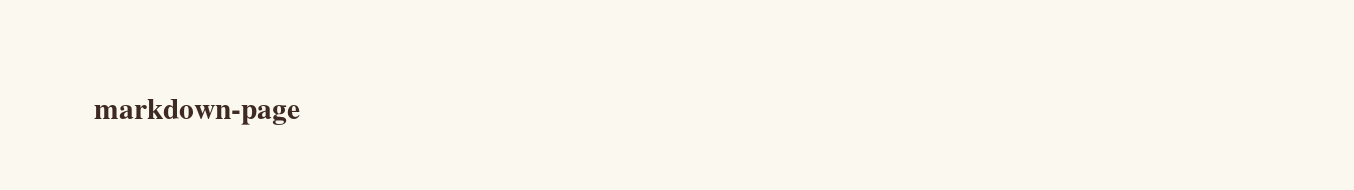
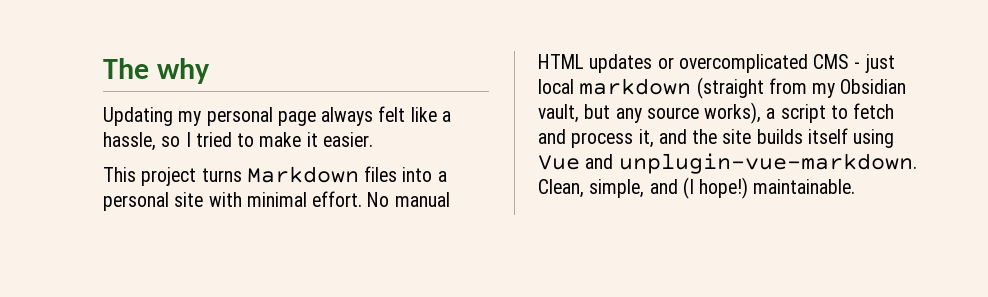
- markdown-page
+ The why
+ Updating my personal page always felt like a hassle, so I tried to make it easier.
+ This project turns Markdown files into a personal site with minimal effort. No manual HTML updates or overcomplicated CMS - just local markdown (straight from my Obsidian vault, but any source works), a script to fetch and process it, and the site builds itself using Vue and unplugin-vue-markdown. Clean, simple, and (I hope!) maintainable.

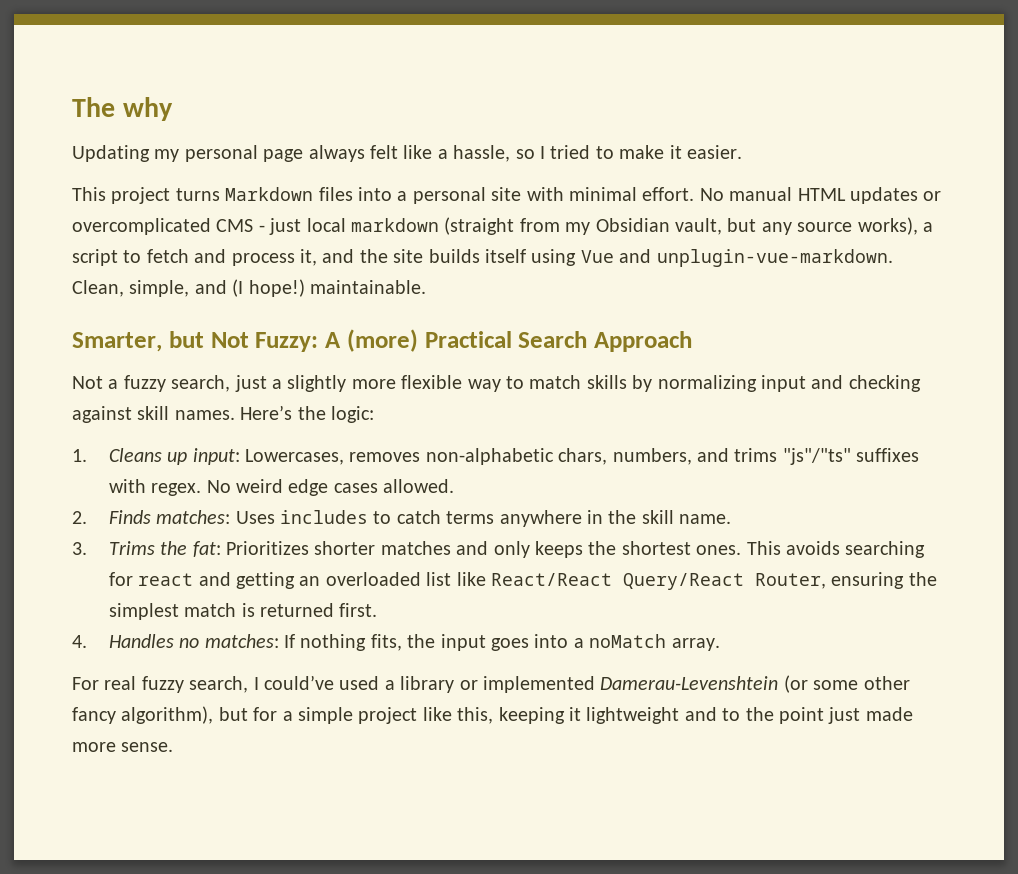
+ Smarter, but Not Fuzzy: A (more) Practical Search Approach
+ Not a fuzzy search, just a slightly more flexible way to match skills by normalizing input and checking against skill names. Here’s the logic:
+ 1. Cleans up input: Lowercases, removes non-alphabetic chars, numbers, and trims "js"/"ts" suffixes with regex. No weird edge cases allowed.
+ 2. Finds matches: Uses includes to catch terms anywhere in the skill name.
+ 3. Trims the fat: Prioritizes shorter matches and only keeps the shortest ones. This avoids searching for react and getting an overloaded list like React/React Query/React Router, ensuring the simplest match is returned first.
+ 4. Handles no matches: If nothing fits, the input goes into a noMatch array.
+ For real fuzzy search, I could’ve used a library or implemented Damerau-Levenshtein (or some other fancy algorithm), but for a simple project like this, keeping it lightweight and to the point just made more sense.

